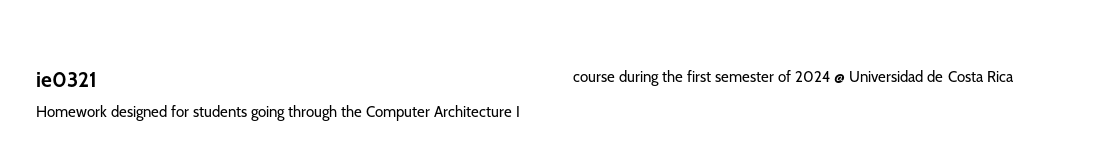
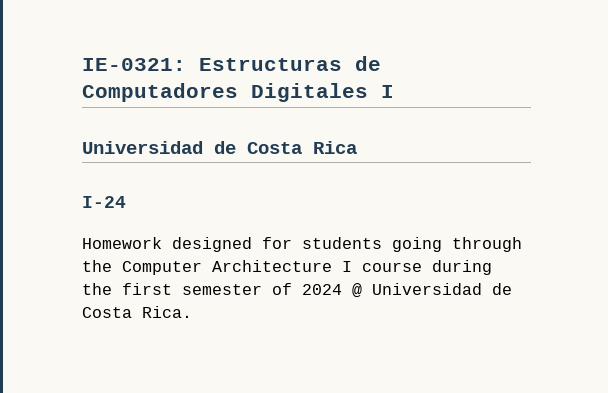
- ie0321
+ IE-0321: Estructuras de Computadores Digitales I
+ Universidad de Costa Rica
+ I-24
- Homework designed for students going through the Computer Architecture I course during the first semester of 2024 @ Universidad de Costa Rica
+ Homework designed for students going through the Computer Architecture I course during the first semester of 2024 @ Universidad de Costa Rica.

